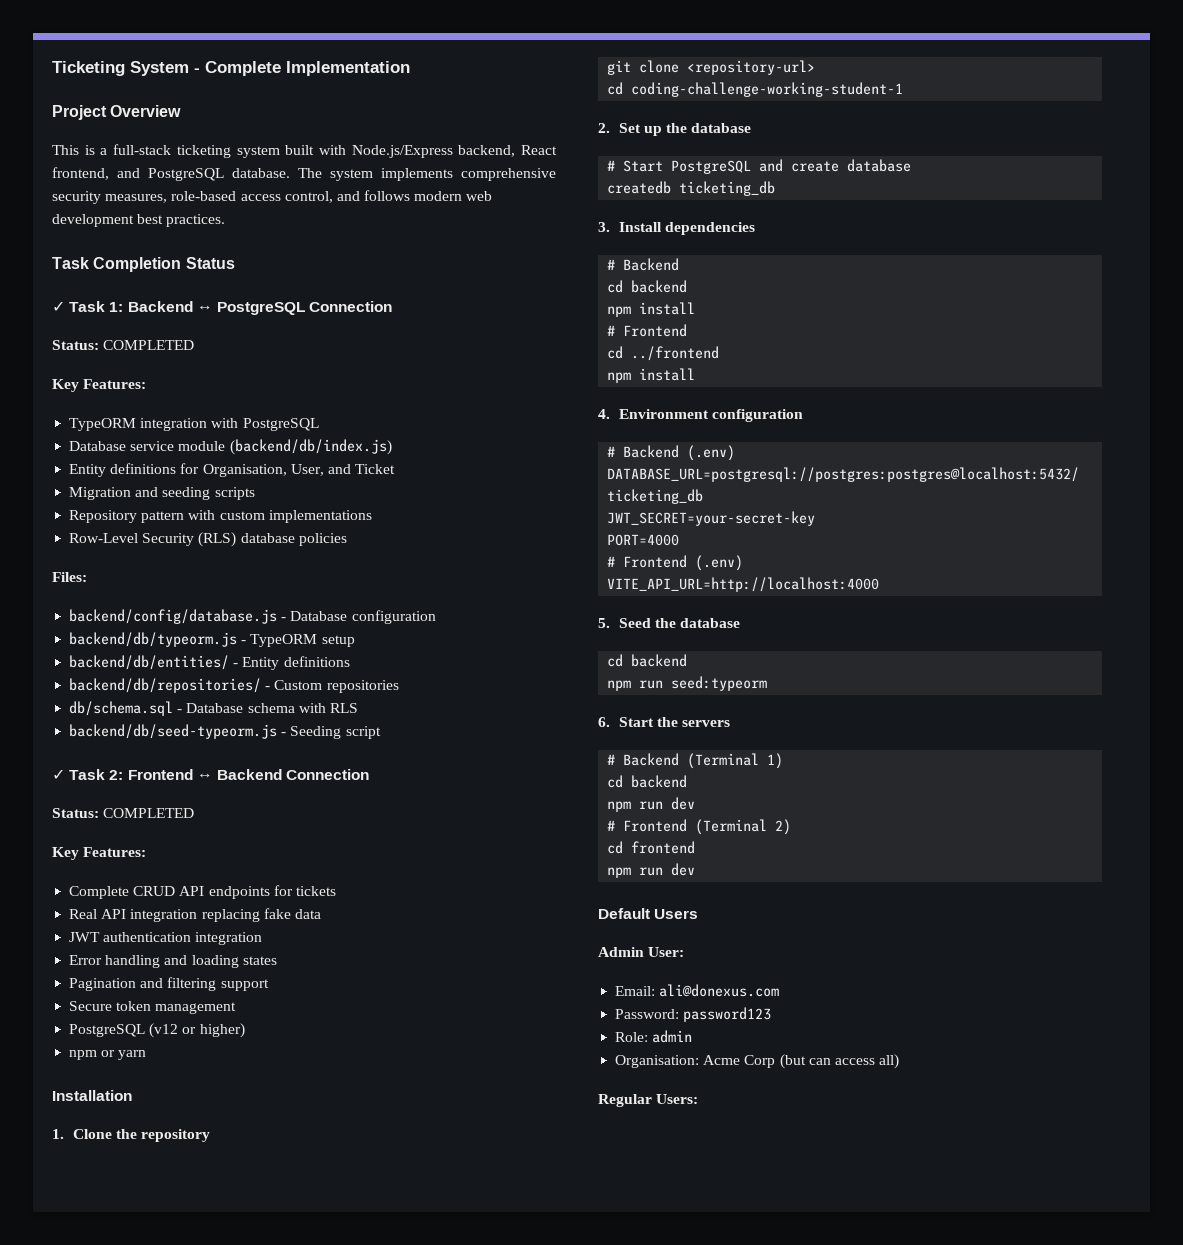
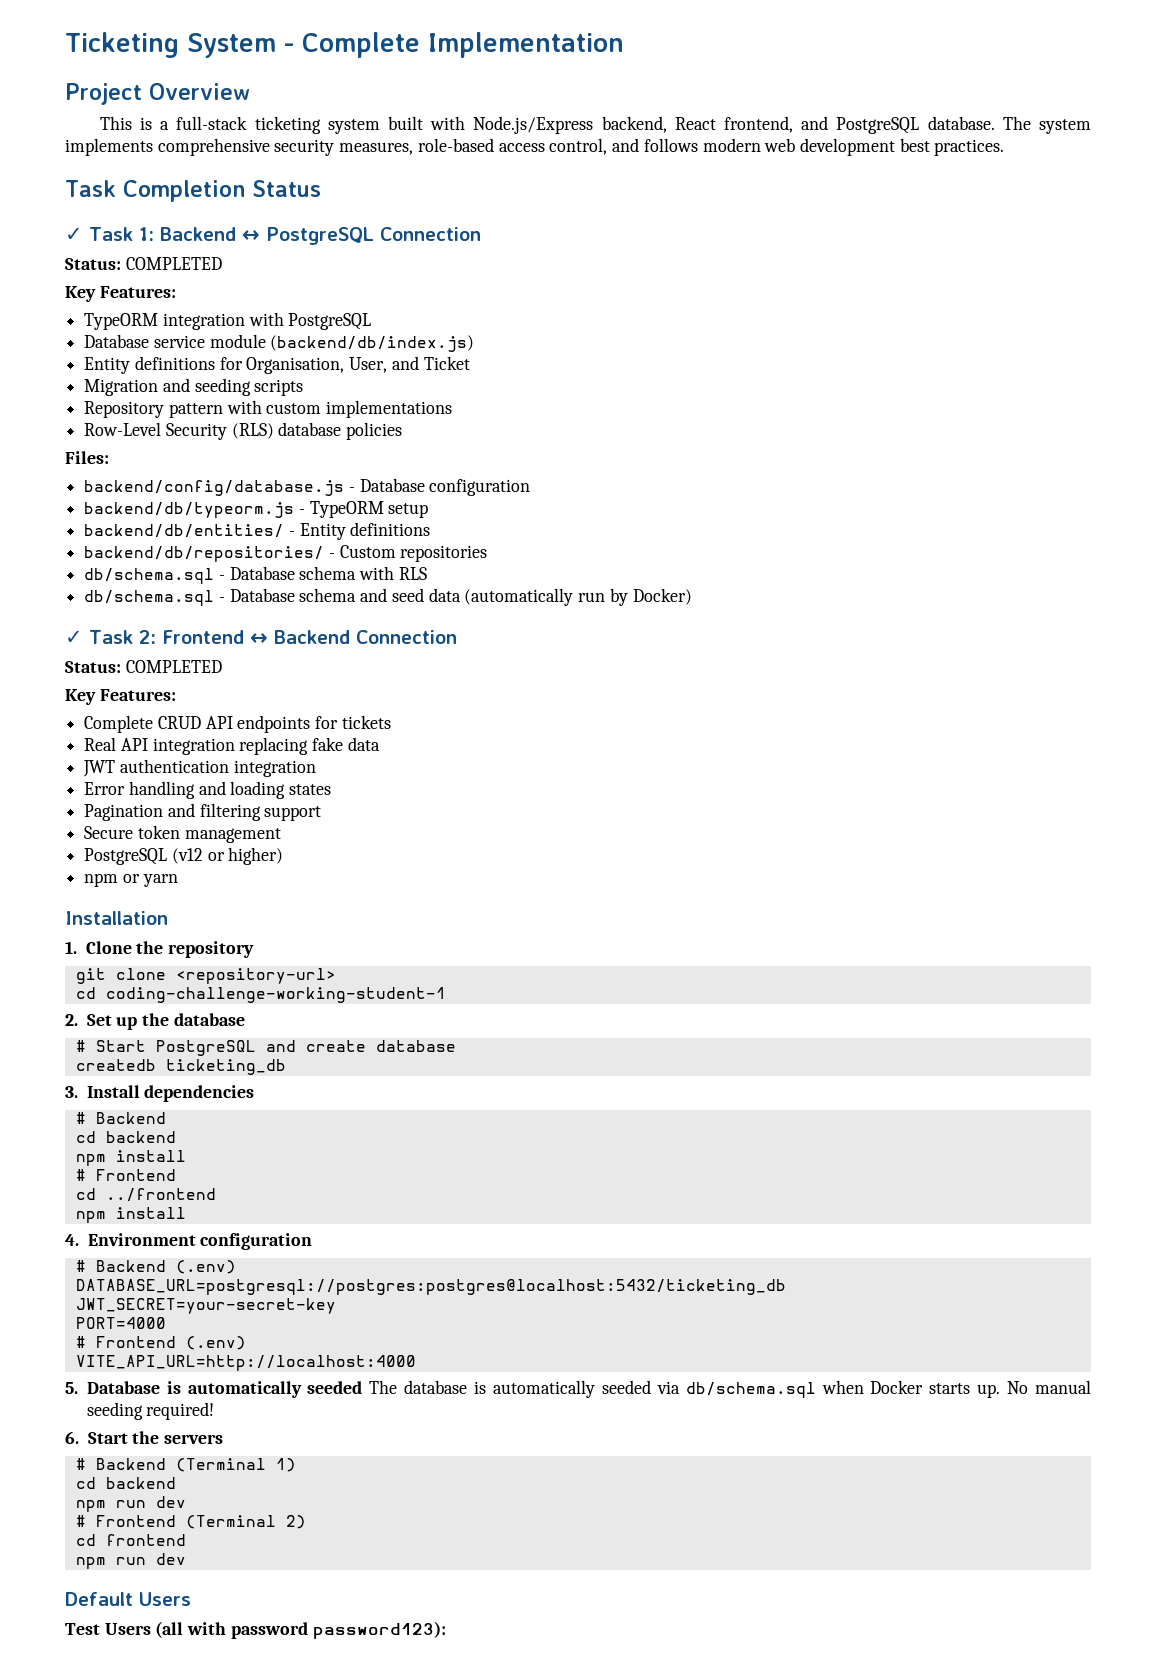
- backend/db/seed-typeorm.js - Seeding script
+ db/schema.sql - Database schema and seed data (automatically run by Docker)
- 5. Seed the database
- cd backend
- npm run seed:typeorm
+ 5. Database is automatically seeded The database is automatically seeded via db/schema.sql when Docker starts up. No manual seeding required!
- Admin User:
- Email: ali@donexus.com
- Password: password123
- Role: admin
- Organisation: Acme Corp (but can access all)
- Regular Users:
+ Test Users (all with password password123):

